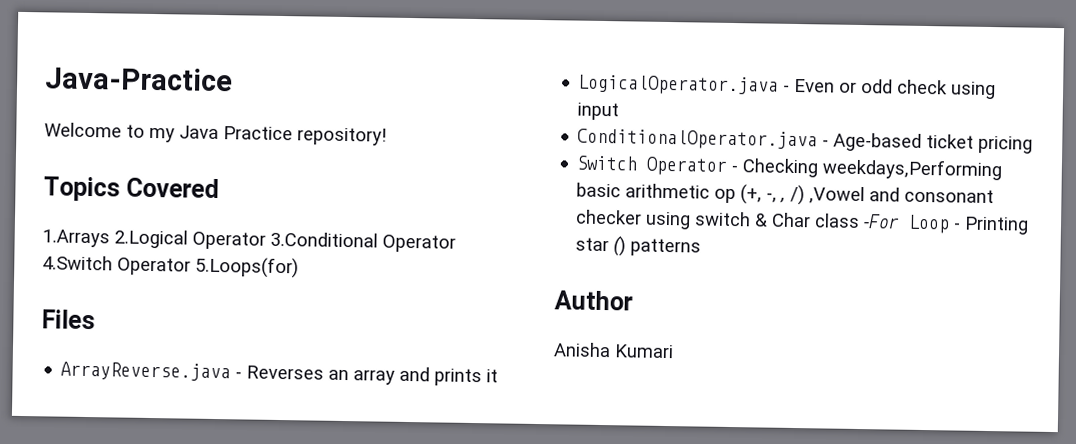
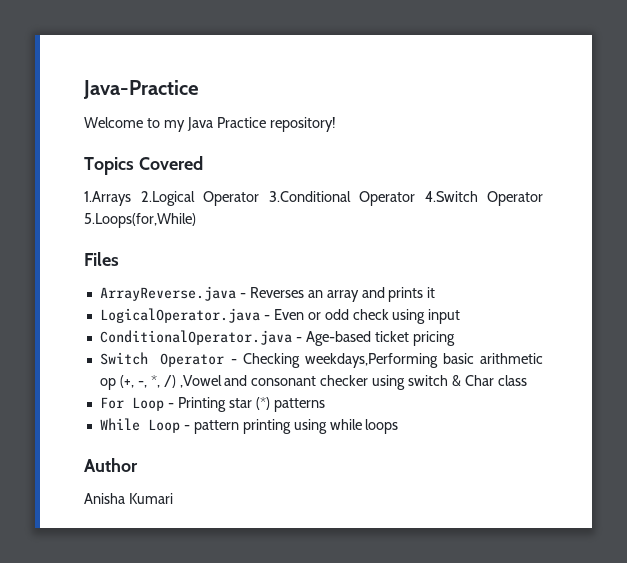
- 1.Arrays 2.Logical Operator 3.Conditional Operator 4.Switch Operator 5.Loops(for)
+ 1.Arrays 2.Logical Operator 3.Conditional Operator 4.Switch Operator 5.Loops(for,While)
- Switch Operator - Checking weekdays,Performing basic arithmetic op (+, -, , /) ,Vowel and consonant checker using switch & Char class -For Loop - Printing star () patterns
+ Switch Operator - Checking weekdays,Performing basic arithmetic op (+, -, *, /) ,Vowel and consonant checker using switch & Char class
+ For Loop - Printing star (*) patterns
+ While Loop - pattern printing using while loops

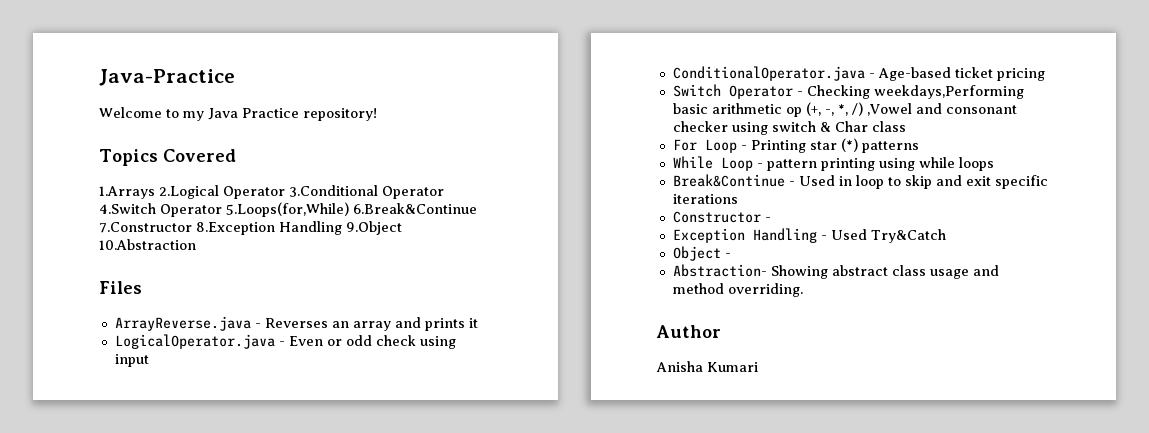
- 1.Arrays 2.Logical Operator 3.Conditional Operator 4.Switch Operator 5.Loops(for,While)
+ 1.Arrays 2.Logical Operator 3.Conditional Operator 4.Switch Operator 5.Loops(for,While) 6.Break&Continue 7.Constructor 8.Exception Handling 9.Object 10.Abstraction
+ Break&Continue - Used in loop to skip and exit specific iterations
+ Constructor -
+ Exception Handling - Used Try&Catch
+ Object -
+ Abstraction- Showing abstract class usage and method overriding.

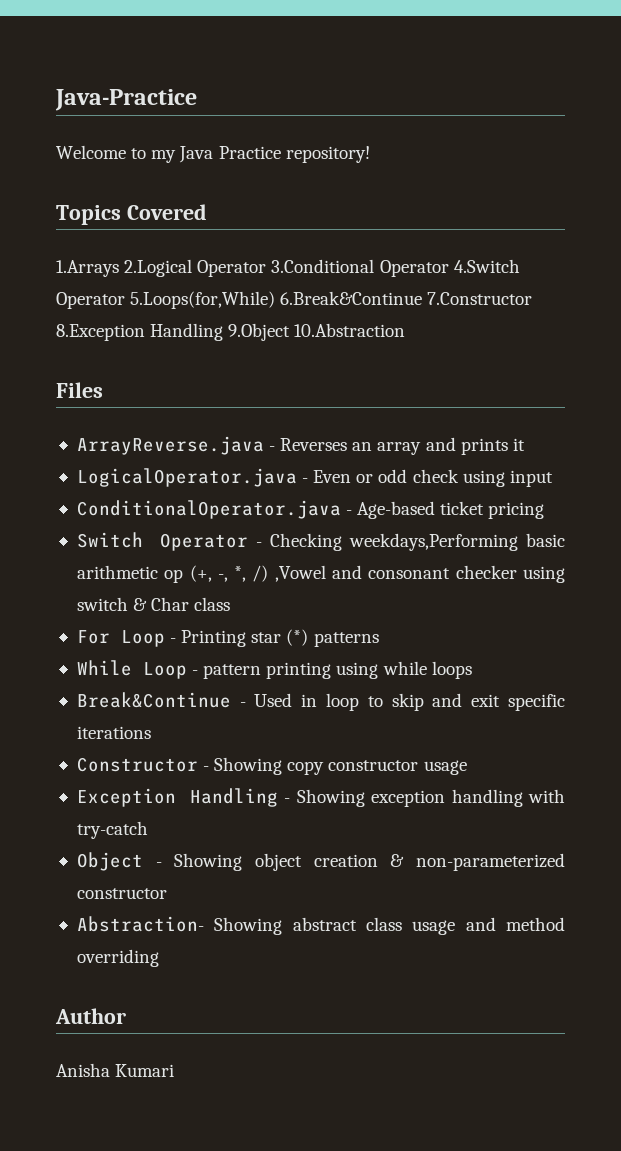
- Constructor -
+ Constructor - Showing copy constructor usage
- Exception Handling - Used Try&Catch
- Object -
+ Exception Handling - Showing exception handling with try-catch
+ Object - Showing object creation & non-parameterized constructor
- Abstraction- Showing abstract class usage and method overriding.
+ Abstraction- Showing abstract class usage and method overriding

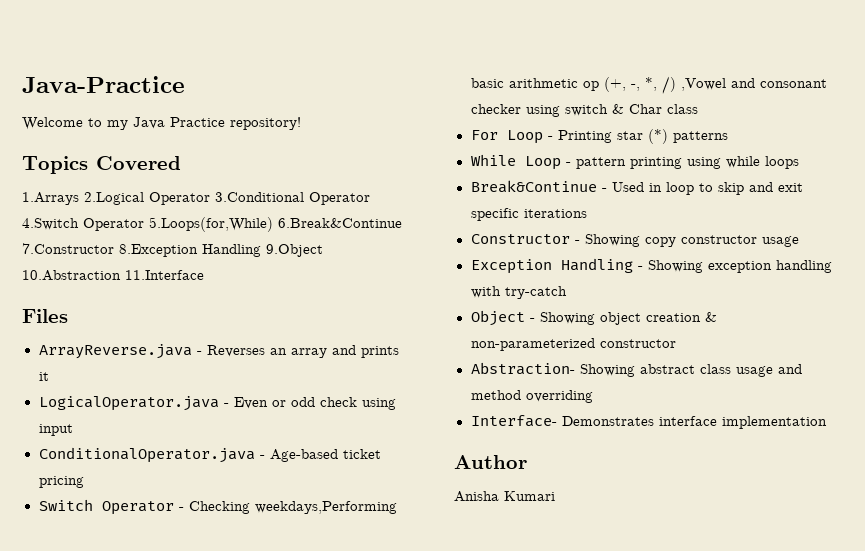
- 1.Arrays 2.Logical Operator 3.Conditional Operator 4.Switch Operator 5.Loops(for,While) 6.Break&Continue 7.Constructor 8.Exception Handling 9.Object 10.Abstraction
+ 1.Arrays 2.Logical Operator 3.Conditional Operator 4.Switch Operator 5.Loops(for,While) 6.Break&Continue 7.Constructor 8.Exception Handling 9.Object 10.Abstraction 11.Interface
+ Interface- Demonstrates interface implementation

